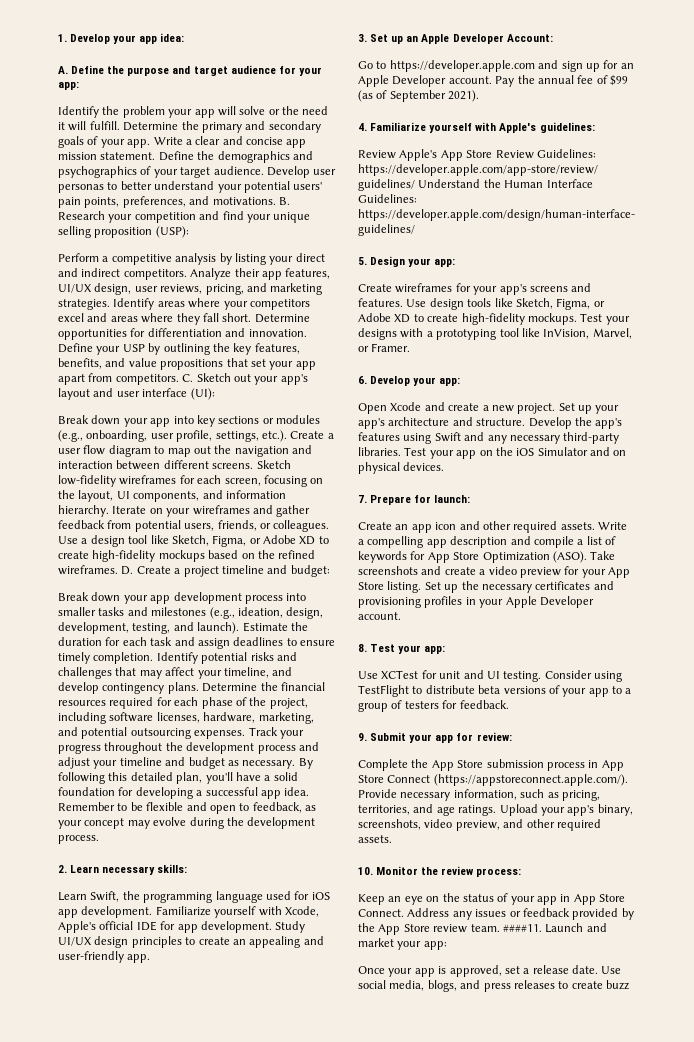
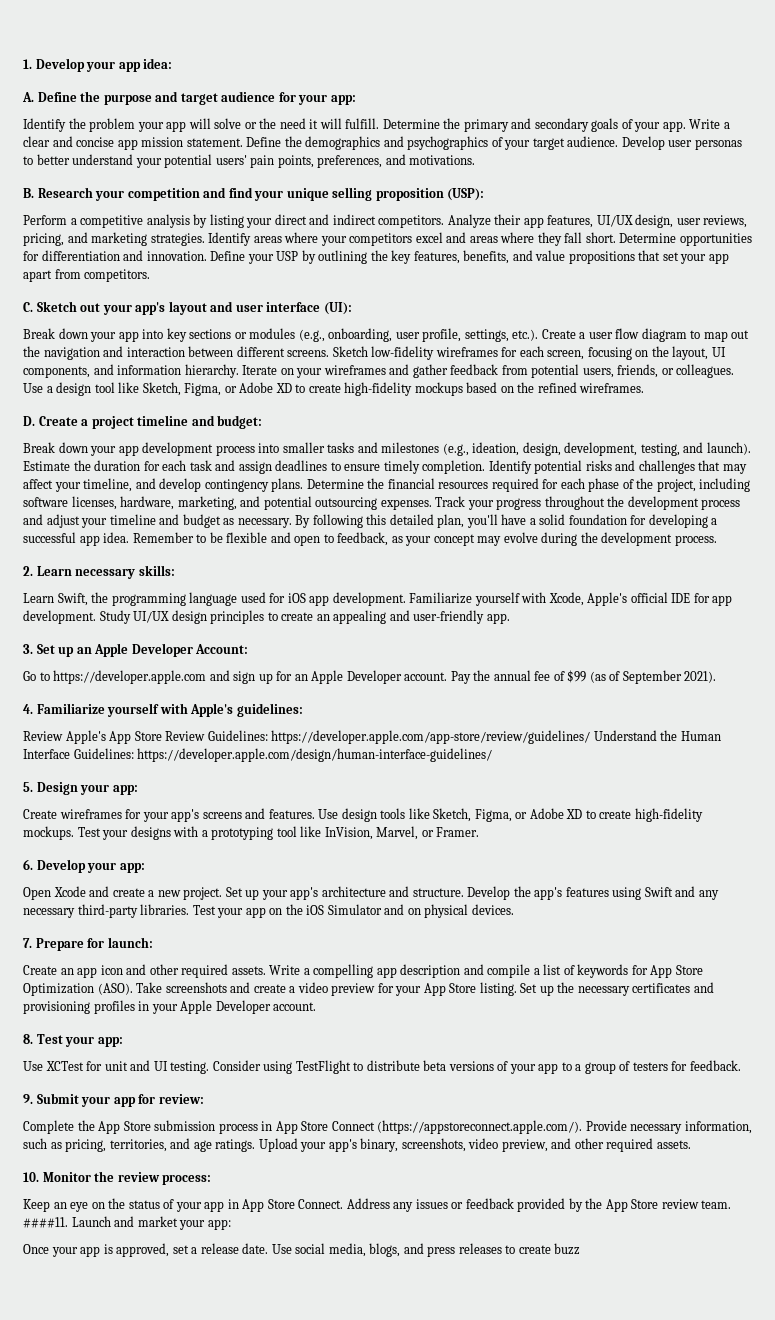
- Develop user personas to better understand your potential users' pain points, preferences, and motivations. B. Research your competition and find your unique selling proposition (USP):
+ Develop user personas to better understand your potential users' pain points, preferences, and motivations.
+ B. Research your competition and find your unique selling proposition (USP):
- Define your USP by outlining the key features, benefits, and value propositions that set your app apart from competitors. C. Sketch out your app's layout and user interface (UI):
+ Define your USP by outlining the key features, benefits, and value propositions that set your app apart from competitors.
+ C. Sketch out your app's layout and user interface (UI):
- Use a design tool like Sketch, Figma, or Adobe XD to create high-fidelity mockups based on the refined wireframes. D. Create a project timeline and budget:
+ Use a design tool like Sketch, Figma, or Adobe XD to create high-fidelity mockups based on the refined wireframes.
+ D. Create a project timeline and budget:

